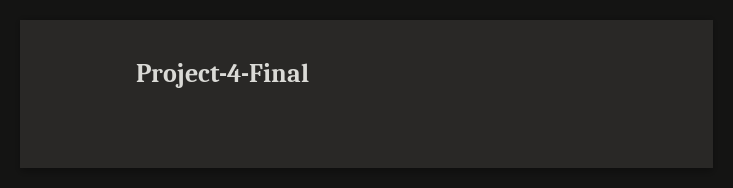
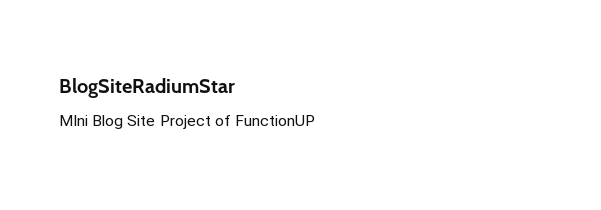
- Project-4-Final
+ BlogSiteRadiumStar
+ MIni Blog Site Project of FunctionUP

